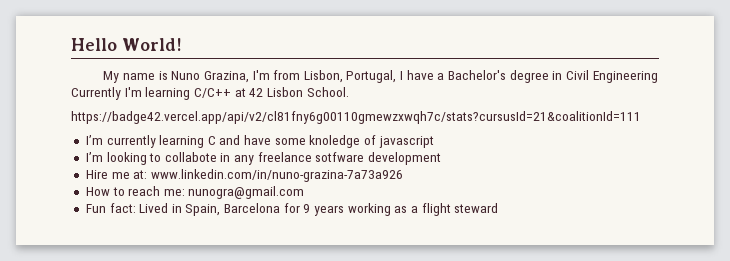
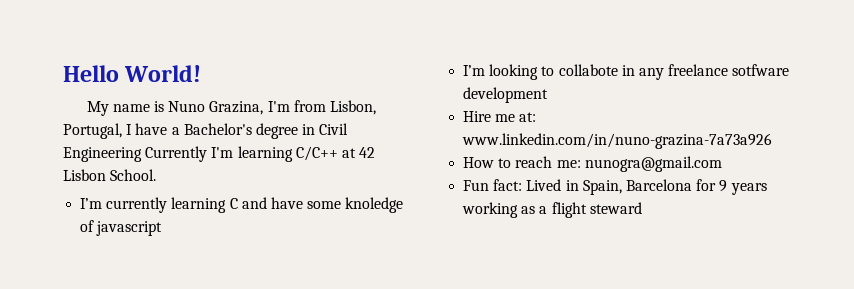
- https://badge42.vercel.app/api/v2/cl81fny6g00110gmewzxwqh7c/stats?cursusId=21&coalitionId=111

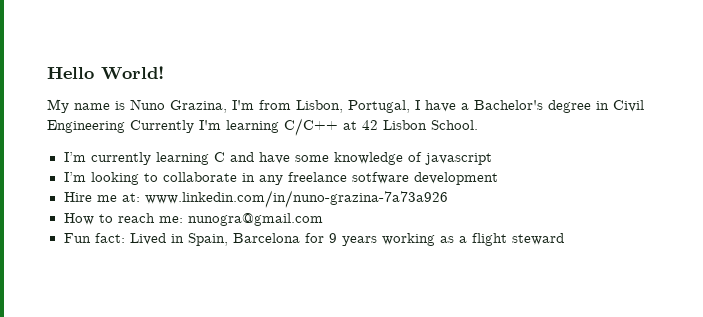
- I’m currently learning C and have some knoledge of javascript
+ I’m currently learning C and have some knowledge of javascript
- I’m looking to collabote in any freelance sotfware development
+ I’m looking to collaborate in any freelance sotfware development

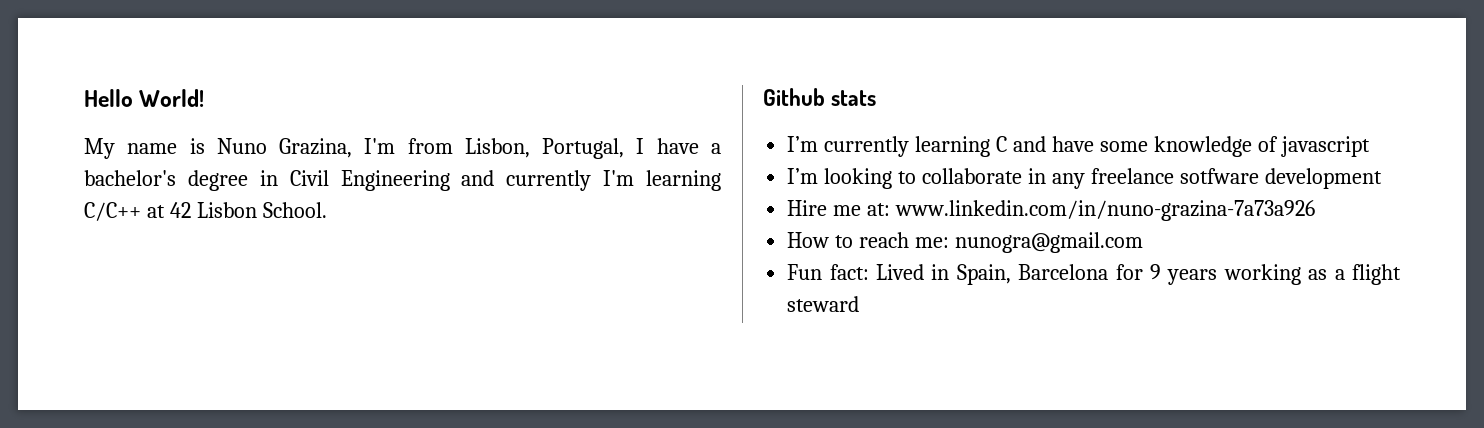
- My name is Nuno Grazina, I'm from Lisbon, Portugal, I have a Bachelor's degree in Civil Engineering Currently I'm learning C/C++ at 42 Lisbon School.
+ My name is Nuno Grazina, I'm from Lisbon, Portugal, I have a bachelor's degree in Civil Engineering and currently I'm learning C/C++ at 42 Lisbon School.
+ Github stats

